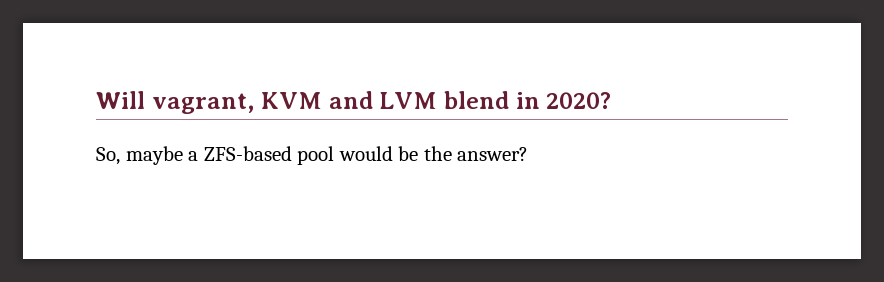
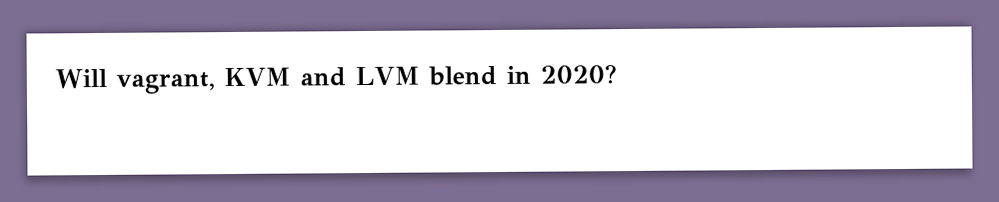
- So, maybe a ZFS-based pool would be the answer?

